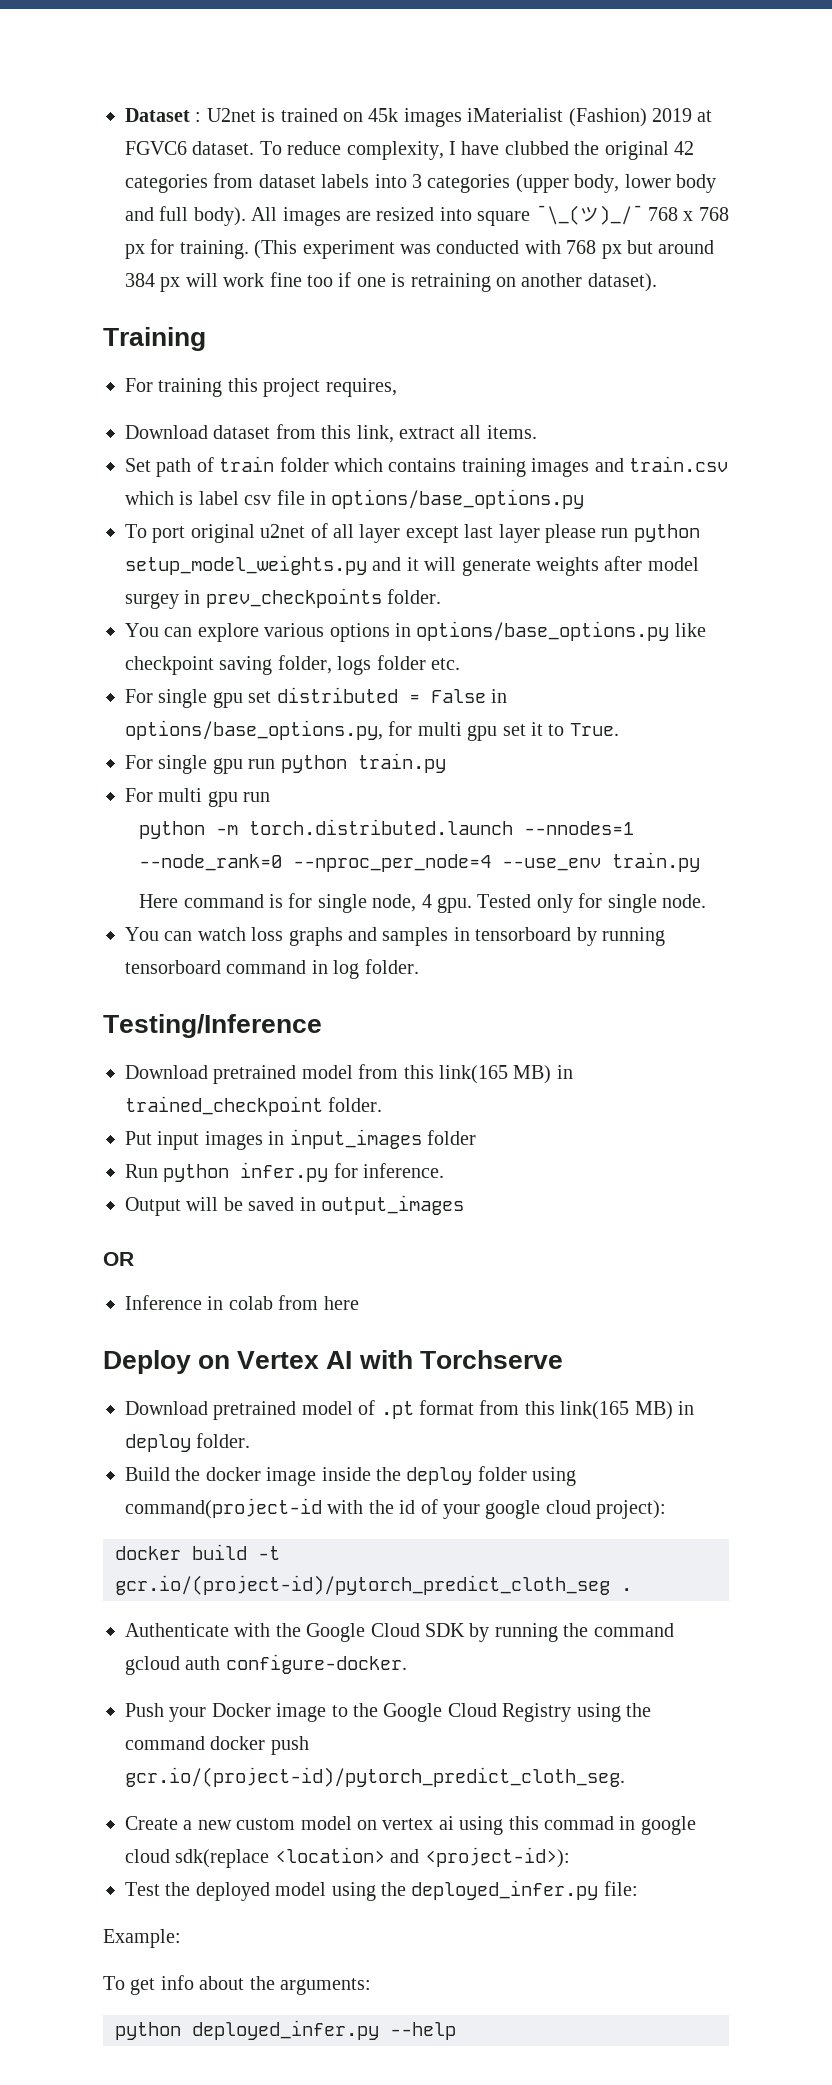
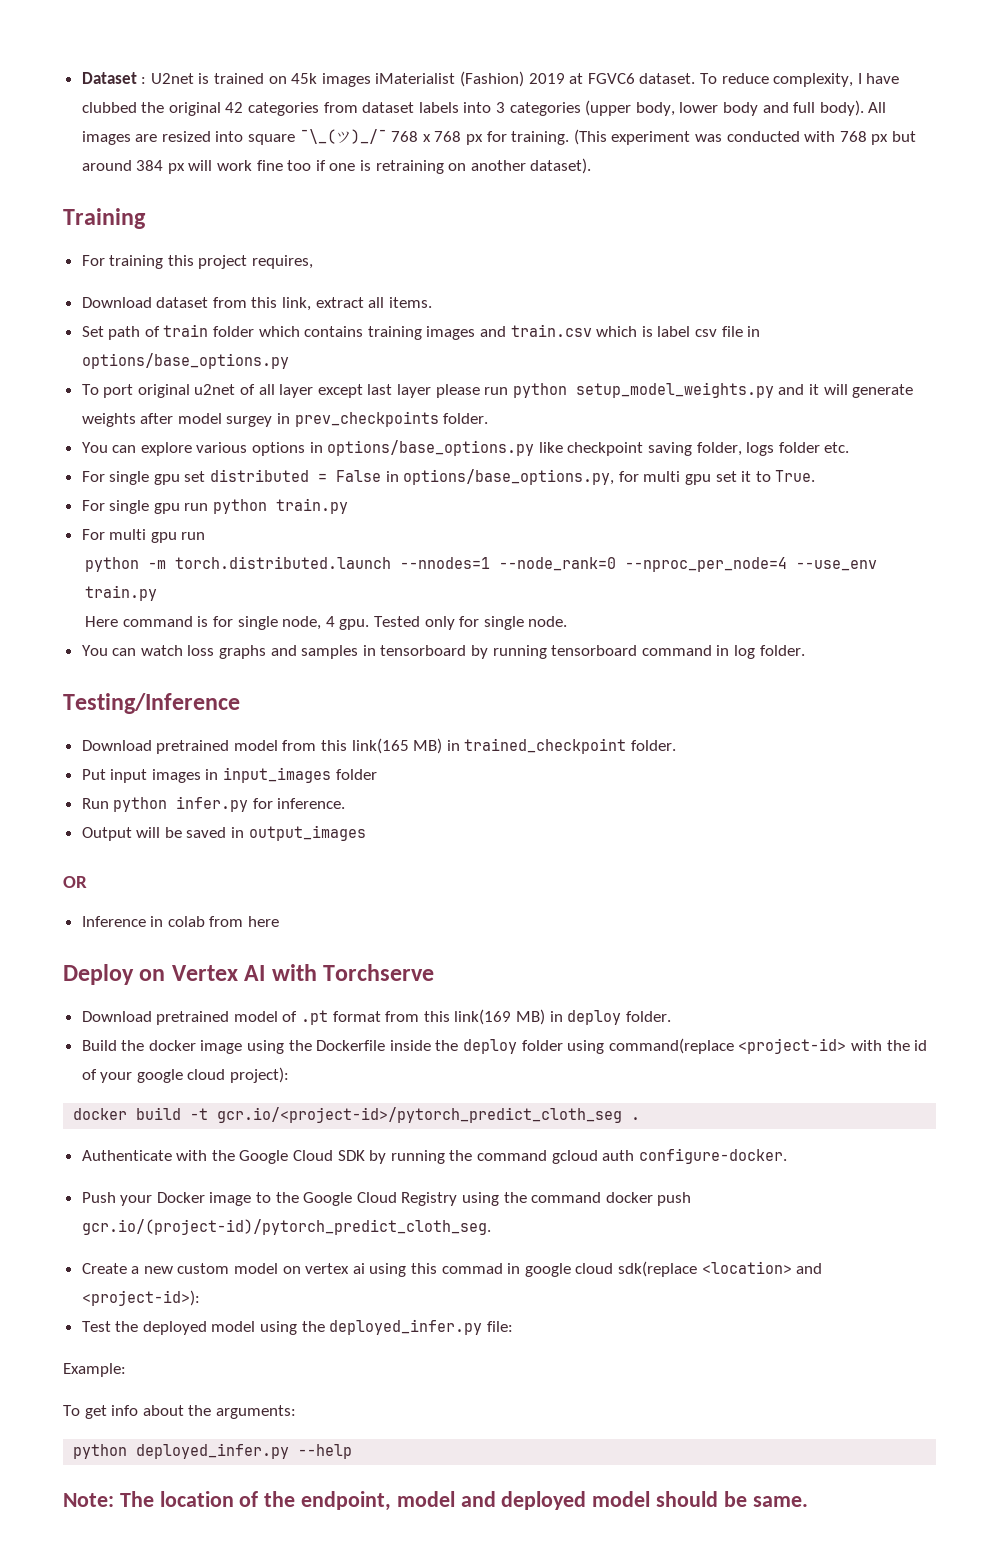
- Download pretrained model of .pt format from this link(165 MB) in deploy folder.
+ Download pretrained model of .pt format from this link(169 MB) in deploy folder.
- Build the docker image inside the deploy folder using command(project-id with the id of your google cloud project):
+ Build the docker image using the Dockerfile inside the deploy folder using command(replace <project-id> with the id of your google cloud project):
- docker build -t gcr.io/(project-id)/pytorch_predict_cloth_seg .
+ docker build -t gcr.io/<project-id>/pytorch_predict_cloth_seg .
+ Note: The location of the endpoint, model and deployed model should be same.

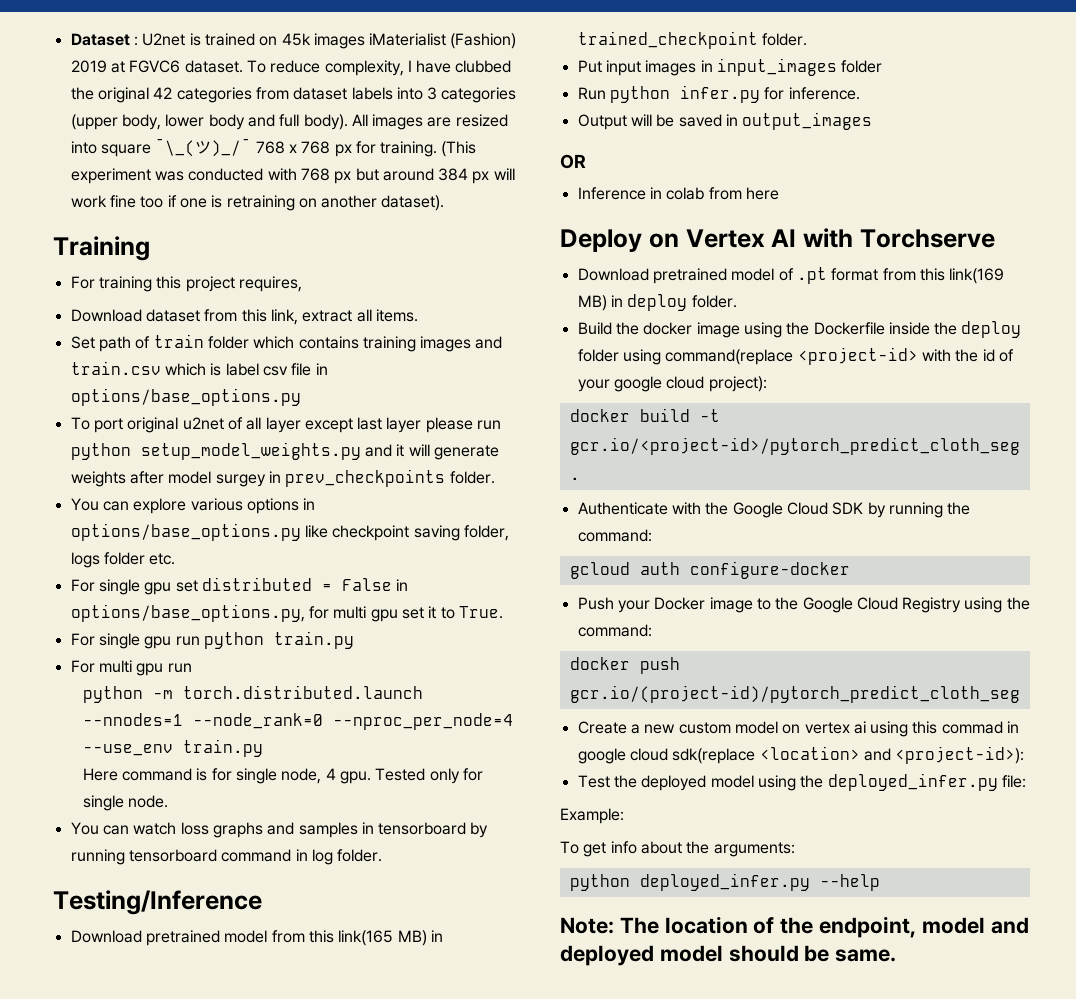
- Authenticate with the Google Cloud SDK by running the command gcloud auth configure-docker.
+ Authenticate with the Google Cloud SDK by running the command:
+ gcloud auth configure-docker
- Push your Docker image to the Google Cloud Registry using the command docker push gcr.io/(project-id)/pytorch_predict_cloth_seg.
+ Push your Docker image to the Google Cloud Registry using the command:
+ docker push gcr.io/(project-id)/pytorch_predict_cloth_seg

